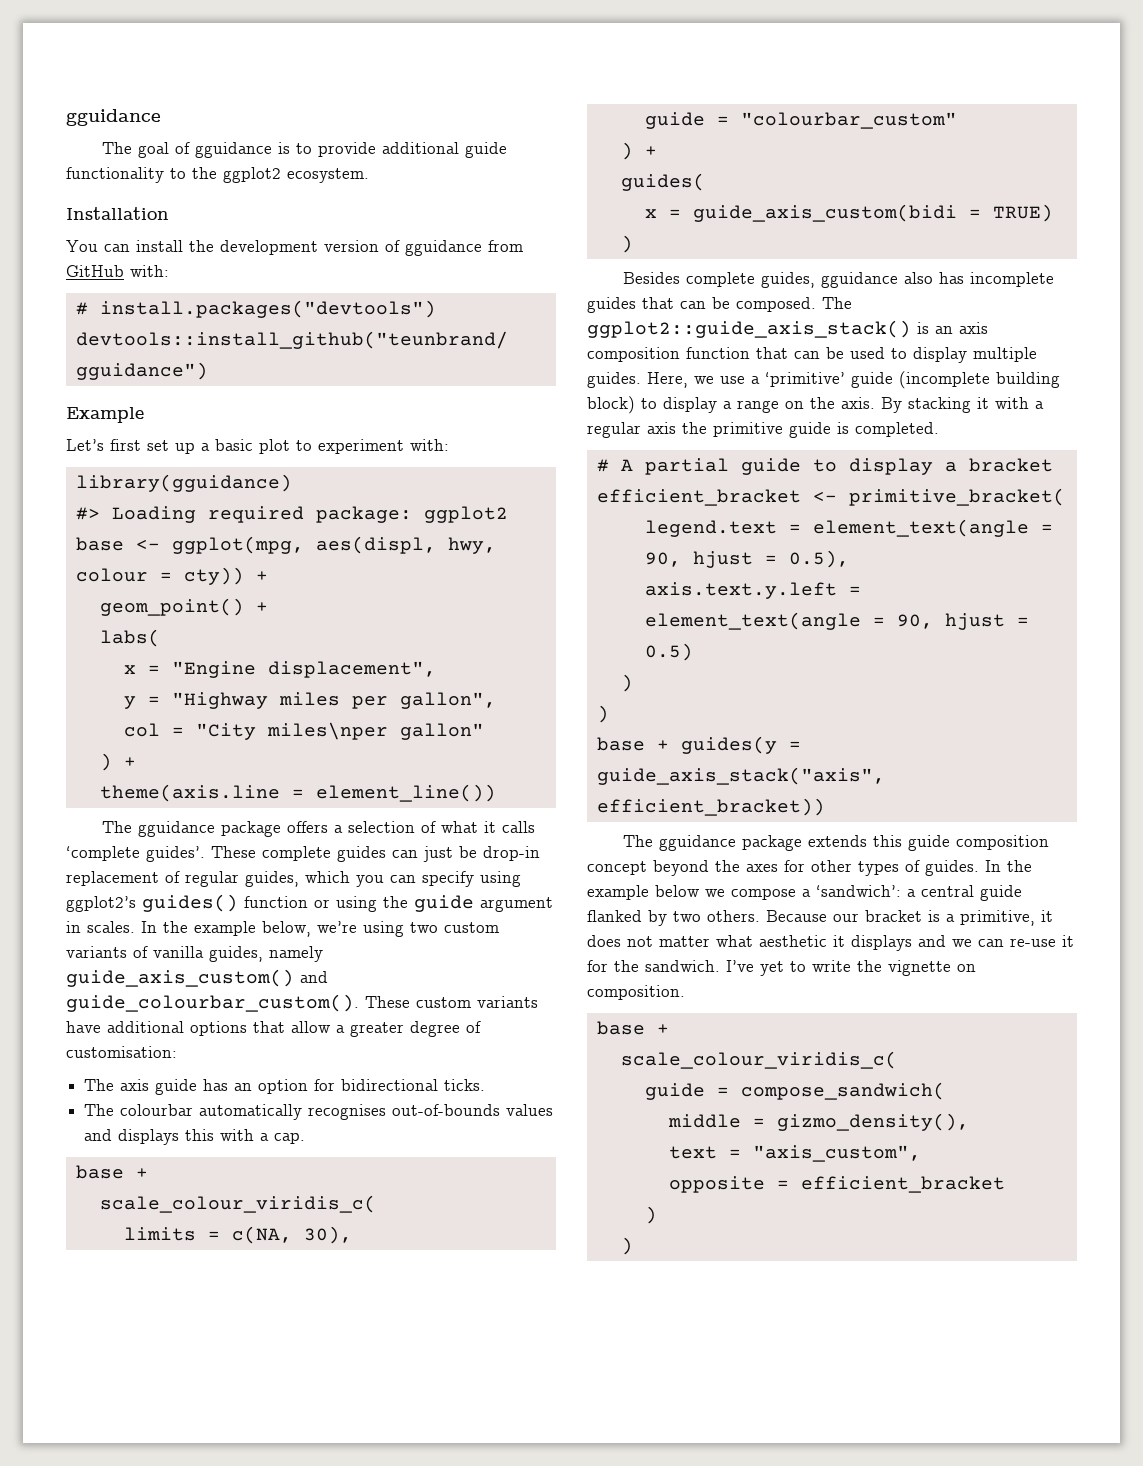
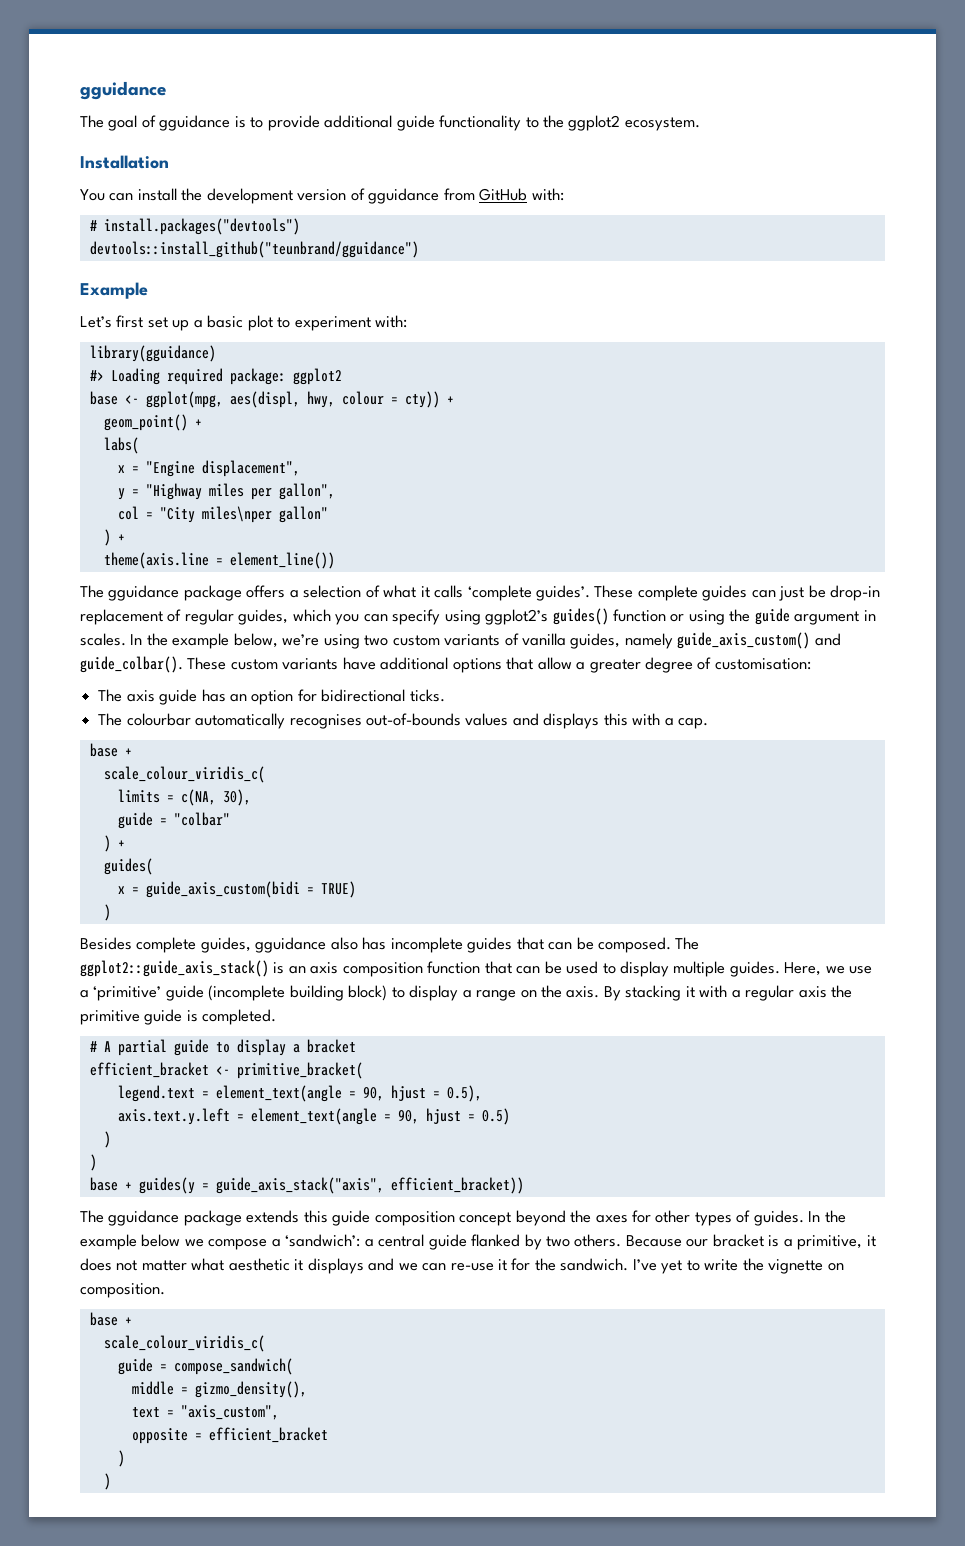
- In the example below, we’re using two custom variants of vanilla guides, namely guide_axis_custom() and guide_colourbar_custom().
+ In the example below, we’re using two custom variants of vanilla guides, namely guide_axis_custom() and guide_colbar().
- guide = "colourbar_custom"
+ guide = "colbar"

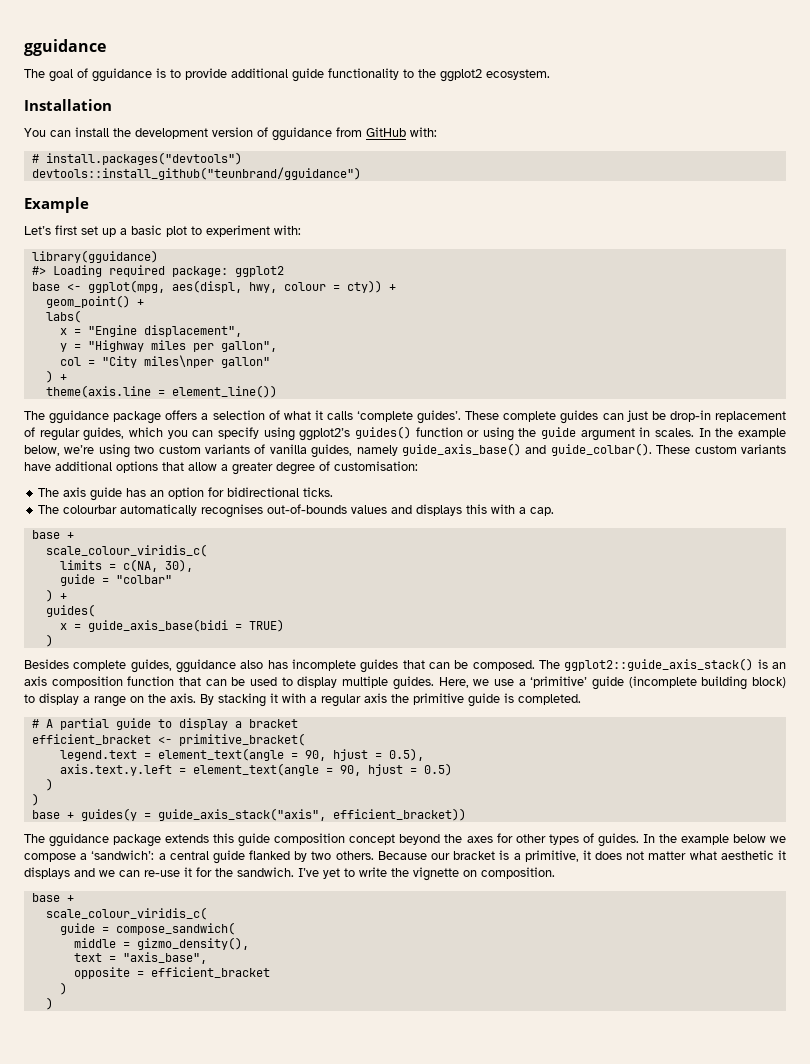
- In the example below, we’re using two custom variants of vanilla guides, namely guide_axis_custom() and guide_colbar().
+ In the example below, we’re using two custom variants of vanilla guides, namely guide_axis_base() and guide_colbar().
- x = guide_axis_custom(bidi = TRUE)
+ x = guide_axis_base(bidi = TRUE)
- text = "axis_custom",
+ text = "axis_base",

